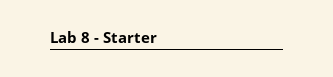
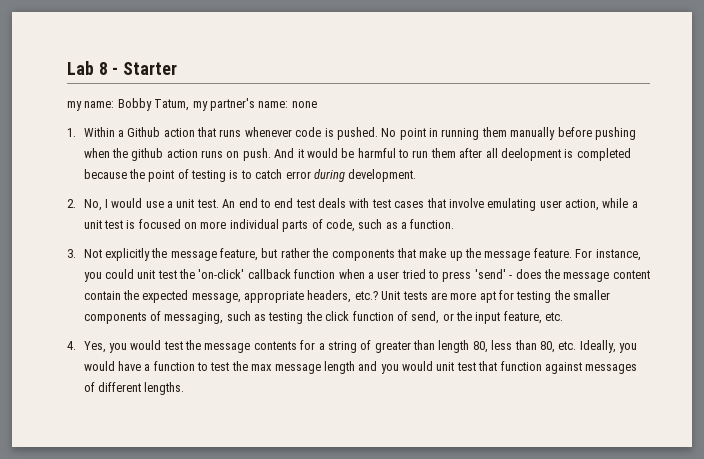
+ my name: Bobby Tatum, my partner's name: none
+ 1. Within a Github action that runs whenever code is pushed. No point in running them manually before pushing when the github action runs on push. And it would be harmful to run them after all deelopment is completed because the point of testing is to catch error during development.
+ 2. No, I would use a unit test. An end to end test deals with test cases that involve emulating user action, while a unit test is focused on more individual parts of code, such as a function.
+ 3. Not explicitly the message feature, but rather the components that make up the message feature. For instance, you could unit test the 'on-click' callback function when a user tried to press 'send' - does the message content contain the expected message, appropriate headers, etc.? Unit tests are more apt for testing the smaller components of messaging, such as testing the click function of send, or the input feature, etc.
+ 4. Yes, you would test the message contents for a string of greater than length 80, less than 80, etc. Ideally, you would have a function to test the max message length and you would unit test that function against messages of different lengths.

